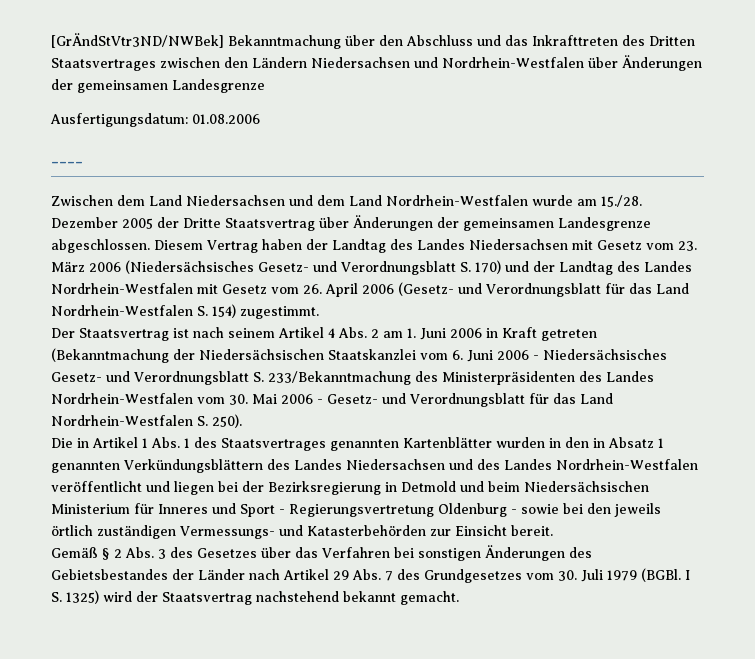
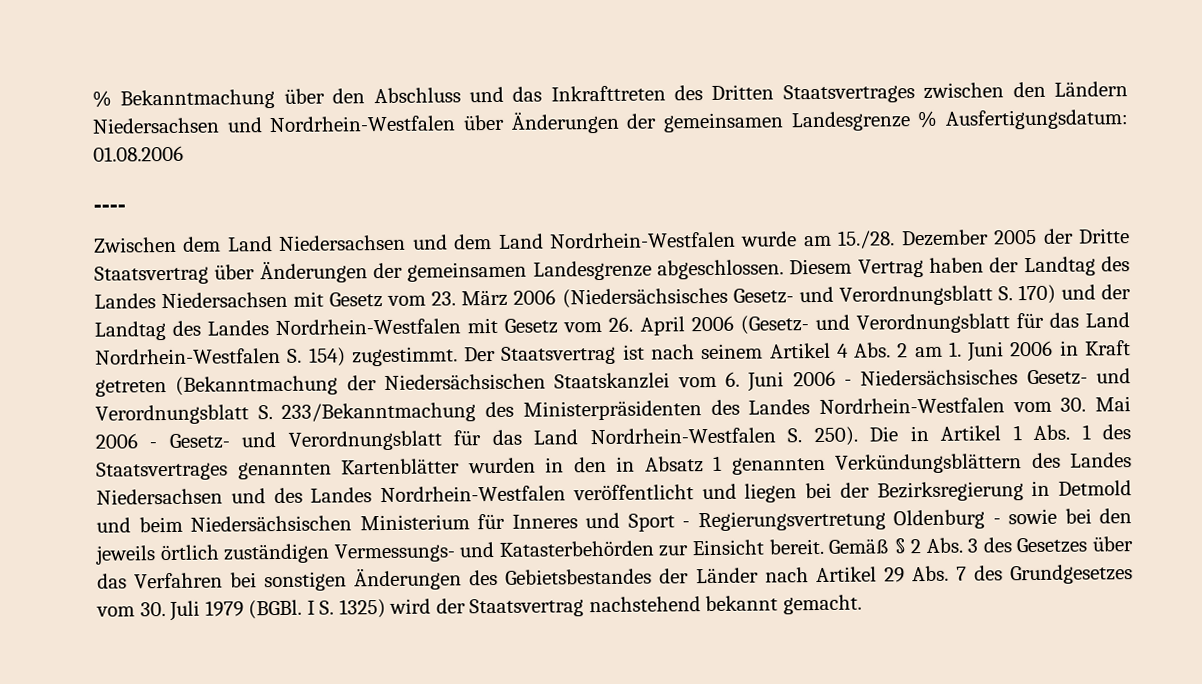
- [GrÄndStVtr3ND/NWBek] Bekanntmachung über den Abschluss und das Inkrafttreten des Dritten Staatsvertrages zwischen den Ländern Niedersachsen und Nordrhein-Westfalen über Änderungen der gemeinsamen Landesgrenze
- Ausfertigungsdatum: 01.08.2006
+ % Bekanntmachung über den Abschluss und das Inkrafttreten des Dritten Staatsvertrages zwischen den Ländern Niedersachsen und Nordrhein-Westfalen über Änderungen der gemeinsamen Landesgrenze % Ausfertigungsdatum: 01.08.2006
- Diesem Vertrag haben der Landtag des Landes Niedersachsen mit Gesetz vom 23. März 2006 (Niedersächsisches Gesetz- und Verordnungsblatt S. 170) und der Landtag des Landes Nordrhein-Westfalen mit Gesetz vom 26. April 2006 (Gesetz- und Verordnungsblatt für das Land Nordrhein-Westfalen S. 154) zugestimmt.
- Der Staatsvertrag ist nach seinem Artikel 4 Abs. 2 am 1. Juni 2006 in Kraft getreten (Bekanntmachung der Niedersächsischen Staatskanzlei vom 6. Juni 2006 - Niedersächsisches Gesetz- und Verordnungsblatt S. 233/Bekanntmachung des Ministerpräsidenten des Landes Nordrhein-Westfalen vom 30. Mai 2006 - Gesetz- und Verordnungsblatt für das Land Nordrhein-Westfalen S. 250).
- Die in Artikel 1 Abs. 1 des Staatsvertrages genannten Kartenblätter wurden in den in Absatz 1 genannten Verkündungsblättern des Landes Niedersachsen und des Landes Nordrhein-Westfalen veröffentlicht und liegen bei der Bezirksregierung in Detmold und beim Niedersächsischen Ministerium für Inneres und Sport - Regierungsvertretung Oldenburg - sowie bei den jeweils örtlich zuständigen Vermessungs- und Katasterbehörden zur Einsicht bereit.
- Gemäß § 2 Abs. 3 des Gesetzes über das Verfahren bei sonstigen Änderungen des Gebietsbestandes der Länder nach Artikel 29 Abs. 7 des Grundgesetzes vom 30. Juli 1979 (BGBl.
+ Diesem Vertrag haben der Landtag des Landes Niedersachsen mit Gesetz vom 23. März 2006 (Niedersächsisches Gesetz- und Verordnungsblatt S. 170) und der Landtag des Landes Nordrhein-Westfalen mit Gesetz vom 26. April 2006 (Gesetz- und Verordnungsblatt für das Land Nordrhein-Westfalen S. 154) zugestimmt. Der Staatsvertrag ist nach seinem Artikel 4 Abs. 2 am 1. Juni 2006 in Kraft getreten (Bekanntmachung der Niedersächsischen Staatskanzlei vom 6. Juni 2006 - Niedersächsisches Gesetz- und Verordnungsblatt S. 233/Bekanntmachung des Ministerpräsidenten des Landes Nordrhein-Westfalen vom 30. Mai 2006 - Gesetz- und Verordnungsblatt für das Land Nordrhein-Westfalen S. 250). Die in Artikel 1 Abs. 1 des Staatsvertrages genannten Kartenblätter wurden in den in Absatz 1 genannten Verkündungsblättern des Landes Niedersachsen und des Landes Nordrhein-Westfalen veröffentlicht und liegen bei der Bezirksregierung in Detmold und beim Niedersächsischen Ministerium für Inneres und Sport - Regierungsvertretung Oldenburg - sowie bei den jeweils örtlich zuständigen Vermessungs- und Katasterbehörden zur Einsicht bereit. Gemäß § 2 Abs. 3 des Gesetzes über das Verfahren bei sonstigen Änderungen des Gebietsbestandes der Länder nach Artikel 29 Abs. 7 des Grundgesetzes vom 30. Juli 1979 (BGBl.

